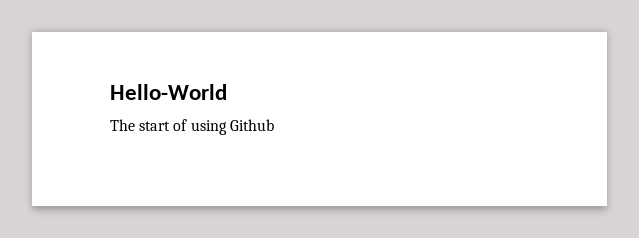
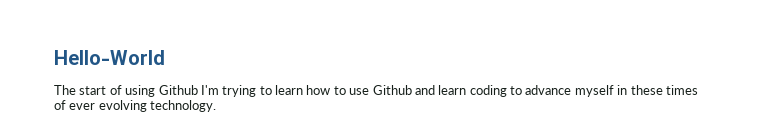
- The start of using Github
+ The start of using Github I'm trying to learn how to use Github and learn coding to advance myself in these times of ever evolving technology.

